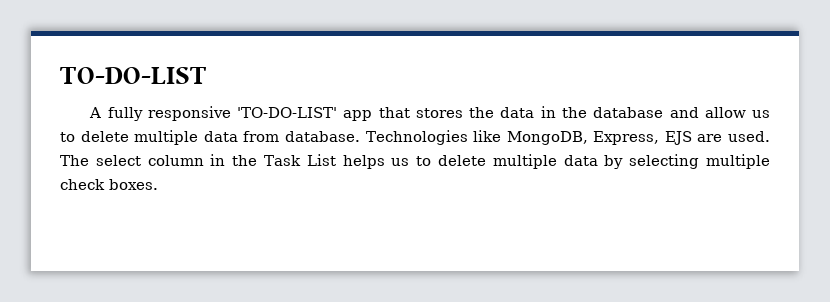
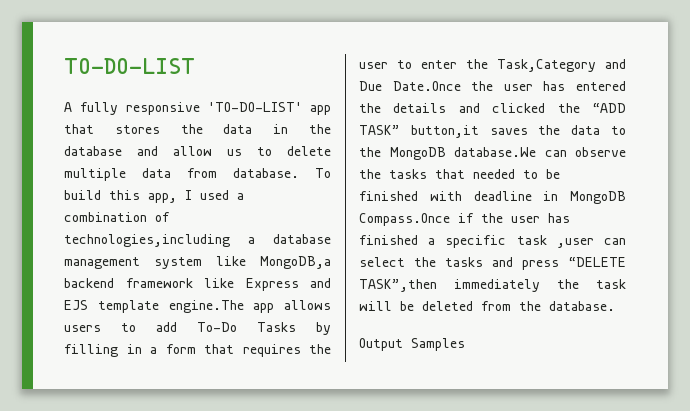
- Technologies like MongoDB, Express, EJS are used. The select column in the Task List helps us to delete multiple data by selecting multiple check boxes.
+ To build this app, I used a combination of technologies,including a database management system like MongoDB,a backend framework like Express and EJS template engine.The app allows users to add To-Do Tasks by filling in a form that requires the user to enter the Task,Category and Due Date.Once the user has entered the details and clicked the “ADD TASK” button,it saves the data to the MongoDB database.We can observe the tasks that needed to be finished with deadline in MongoDB Compass.Once if the user has finished a specific task ,user can select the tasks and press “DELETE TASK”,then immediately the task will be deleted from the database.
+ Output Samples

